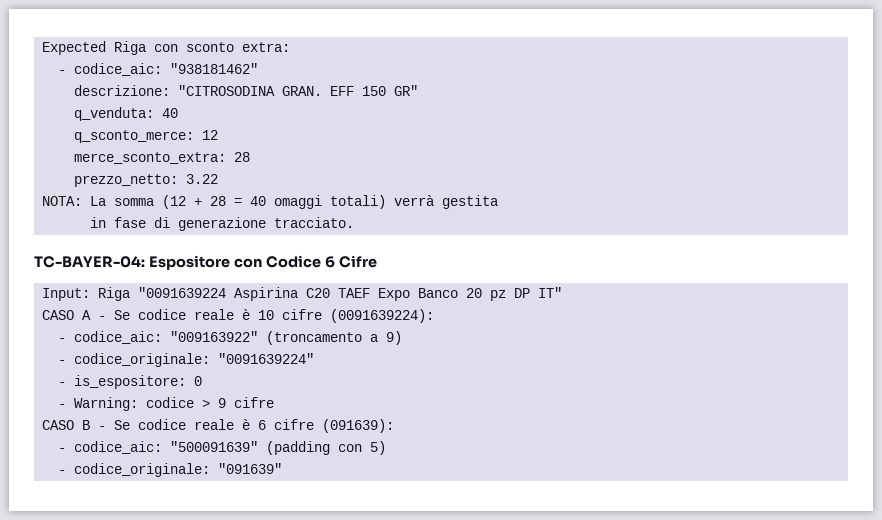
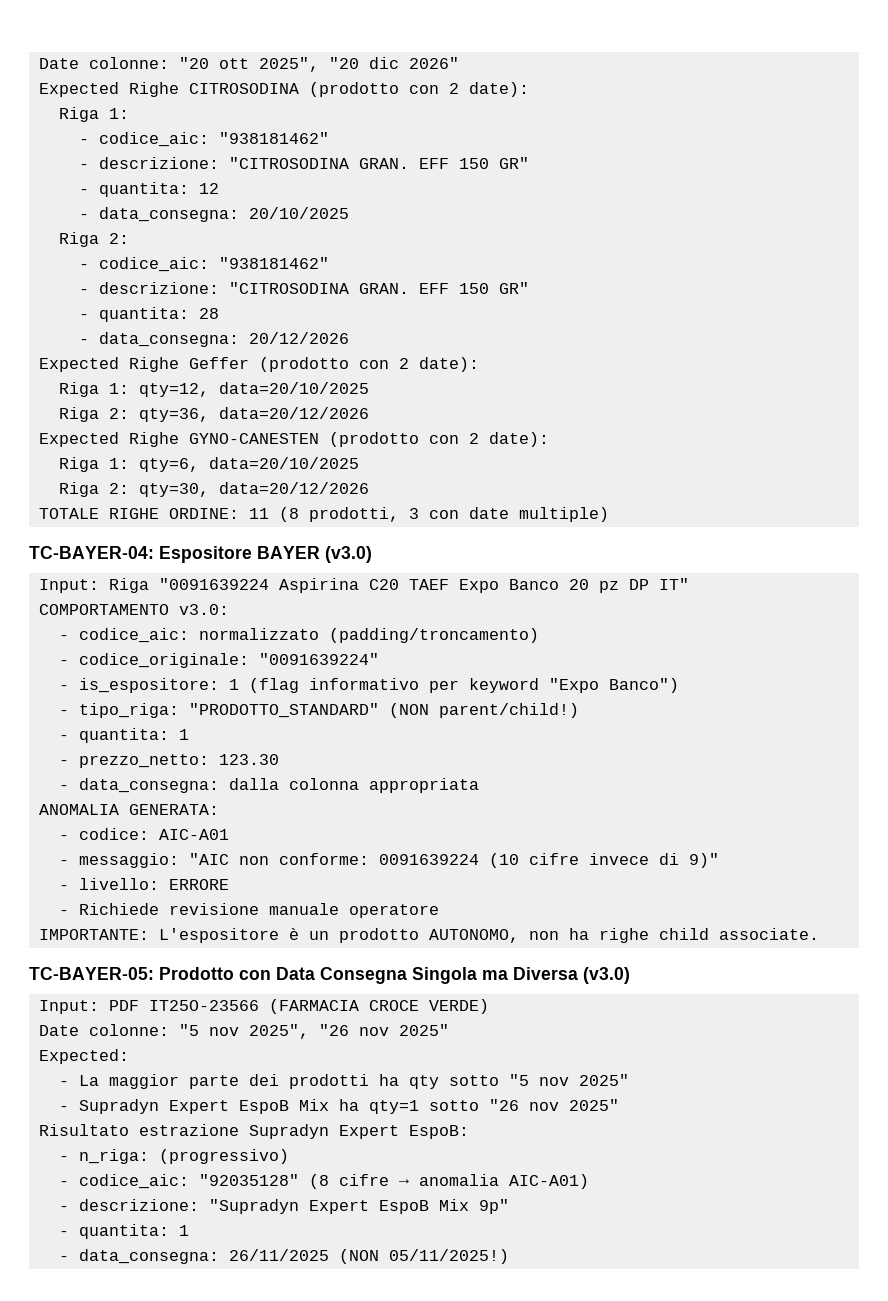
- Expected Riga con sconto extra:
+ Date colonne: "20 ott 2025", "20 dic 2026"
+ Expected Righe CITROSODINA (prodotto con 2 date):
+ Riga 1:
  - codice_aic: "938181462"
- descrizione: "CITROSODINA GRAN. EFF 150 GR"
- q_venduta: 40
- q_sconto_merce: 12
- merce_sconto_extra: 28
- prezzo_netto: 3.22
- NOTA: La somma (12 + 28 = 40 omaggi totali) verrà gestita
- in fase di generazione tracciato.
- TC-BAYER-04: Espositore con Codice 6 Cifre
+ - descrizione: "CITROSODINA GRAN. EFF 150 GR"
+ - quantita: 12
+ - data_consegna: 20/10/2025
+ Riga 2:
+ - codice_aic: "938181462"
+ - descrizione: "CITROSODINA GRAN. EFF 150 GR"
+ - quantita: 28
+ - data_consegna: 20/12/2026
+ Expected Righe Geffer (prodotto con 2 date):
+ Riga 1: qty=12, data=20/10/2025
+ Riga 2: qty=36, data=20/12/2026
+ Expected Righe GYNO-CANESTEN (prodotto con 2 date):
+ Riga 1: qty=6, data=20/10/2025
+ Riga 2: qty=30, data=20/12/2026
+ TOTALE RIGHE ORDINE: 11 (8 prodotti, 3 con date multiple)
+ TC-BAYER-04: Espositore BAYER (v3.0)
- CASO A - Se codice reale è 10 cifre (0091639224):
- - codice_aic: "009163922" (troncamento a 9)
+ COMPORTAMENTO v3.0:
+ - codice_aic: normalizzato (padding/troncamento)
- - is_espositore: 0
- - Warning: codice > 9 cifre
- CASO B - Se codice reale è 6 cifre (091639):
- - codice_aic: "500091639" (padding con 5)
- - codice_originale: "091639"
+ - is_espositore: 1 (flag informativo per keyword "Expo Banco")
+ - tipo_riga: "PRODOTTO_STANDARD" (NON parent/child!)
+ - quantita: 1
+ - prezzo_netto: 123.30
+ - data_consegna: dalla colonna appropriata
+ ANOMALIA GENERATA:
+ - codice: AIC-A01
+ - messaggio: "AIC non conforme: 0091639224 (10 cifre invece di 9)"
+ - livello: ERRORE
+ - Richiede revisione manuale operatore
+ IMPORTANTE: L'espositore è un prodotto AUTONOMO, non ha righe child associate.
+ TC-BAYER-05: Prodotto con Data Consegna Singola ma Diversa (v3.0)
+ Input: PDF IT25O-23566 (FARMACIA CROCE VERDE)
+ Date colonne: "5 nov 2025", "26 nov 2025"
+ Expected:
+ - La maggior parte dei prodotti ha qty sotto "5 nov 2025"
+ - Supradyn Expert EspoB Mix ha qty=1 sotto "26 nov 2025"
+ Risultato estrazione Supradyn Expert EspoB:
+ - n_riga: (progressivo)
+ - codice_aic: "92035128" (8 cifre → anomalia AIC-A01)
+ - descrizione: "Supradyn Expert EspoB Mix 9p"
+ - quantita: 1
+ - data_consegna: 26/11/2025 (NON 05/11/2025!)

